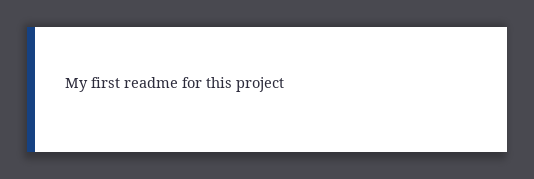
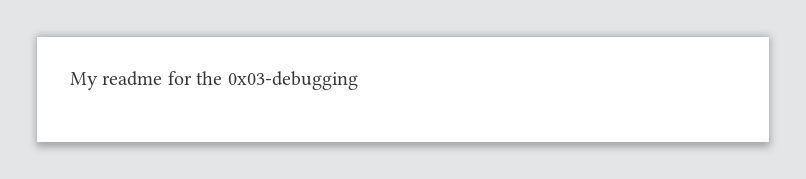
- My first readme for this project
+ My readme for the 0x03-debugging

